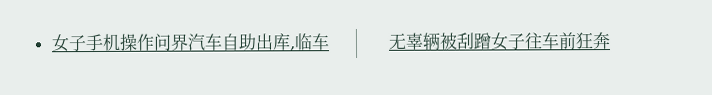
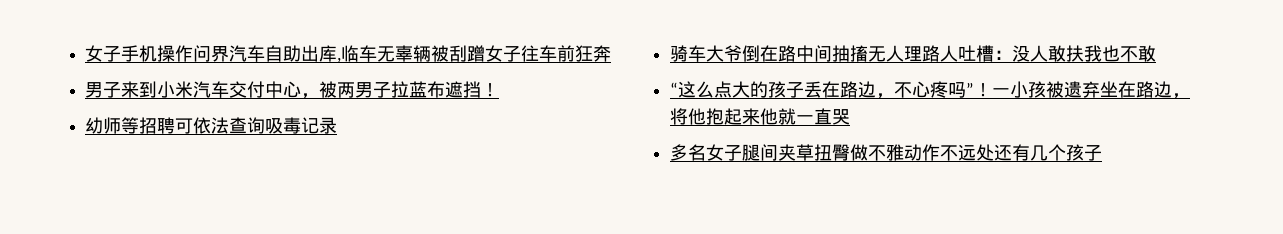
+ 男子来到小米汽车交付中心，被两男子拉蓝布遮挡！
+ 幼师等招聘可依法查询吸毒记录
+ 骑车大爷倒在路中间抽搐无人理路人吐槽：没人敢扶我也不敢
+ “这么点大的孩子丢在路边，不心疼吗”！一小孩被遗弃坐在路边，将他抱起来他就一直哭
+ 多名女子腿间夹草扭臀做不雅动作不远处还有几个孩子

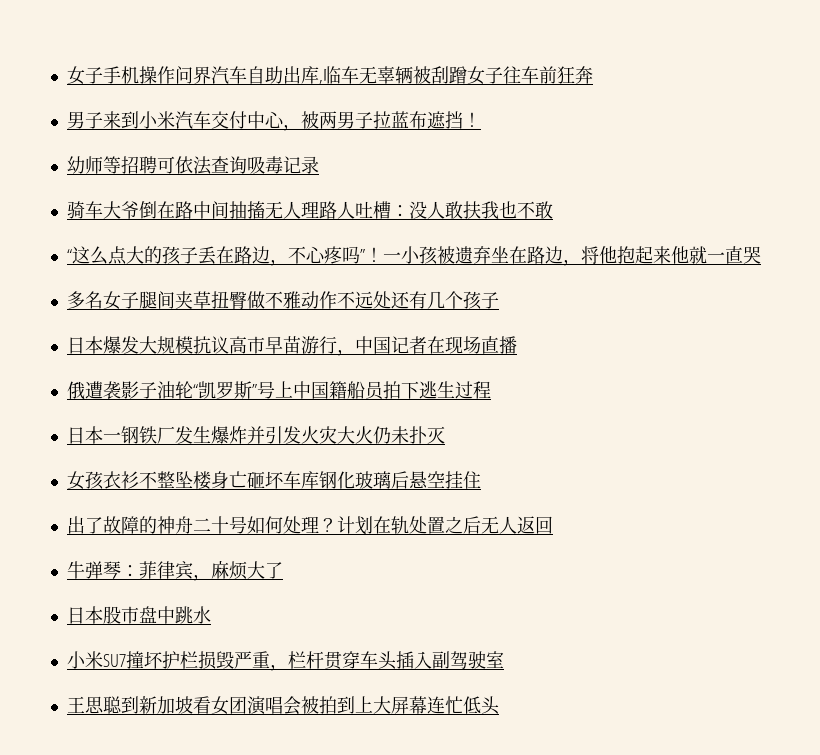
+ 日本爆发大规模抗议高市早苗游行，中国记者在现场直播
+ 俄遭袭影子油轮“凯罗斯”号上中国籍船员拍下逃生过程
+ 日本一钢铁厂发生爆炸并引发火灾大火仍未扑灭
+ 女孩衣衫不整坠楼身亡砸坏车库钢化玻璃后悬空挂住
+ 出了故障的神舟二十号如何处理？计划在轨处置之后无人返回
+ 牛弹琴：菲律宾，麻烦大了
+ 日本股市盘中跳水
+ 小米SU7撞坏护栏损毁严重，栏杆贯穿车头插入副驾驶室
+ 王思聪到新加坡看女团演唱会被拍到上大屏幕连忙低头

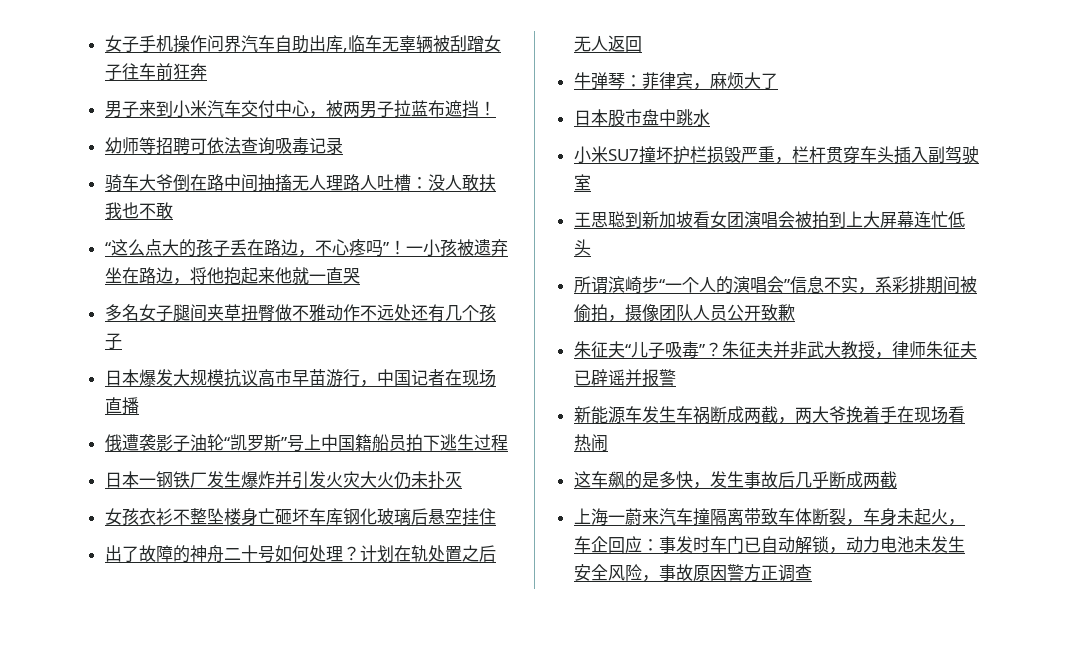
+ 所谓滨崎步“一个人的演唱会”信息不实，系彩排期间被偷拍，摄像团队人员公开致歉
+ 朱征夫“儿子吸毒”？朱征夫并非武大教授，律师朱征夫已辟谣并报警
+ 新能源车发生车祸断成两截，两大爷挽着手在现场看热闹
+ 这车飙的是多快，发生事故后几乎断成两截
+ 上海一蔚来汽车撞隔离带致车体断裂，车身未起火，车企回应：事发时车门已自动解锁，动力电池未发生安全风险，事故原因警方正调查

